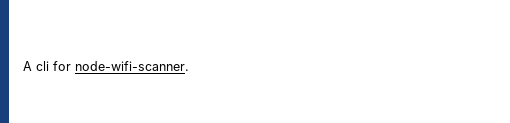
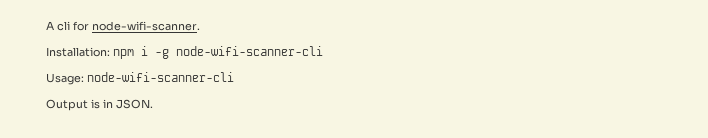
+ Installation: npm i -g node-wifi-scanner-cli
+ Usage: node-wifi-scanner-cli
+ Output is in JSON.

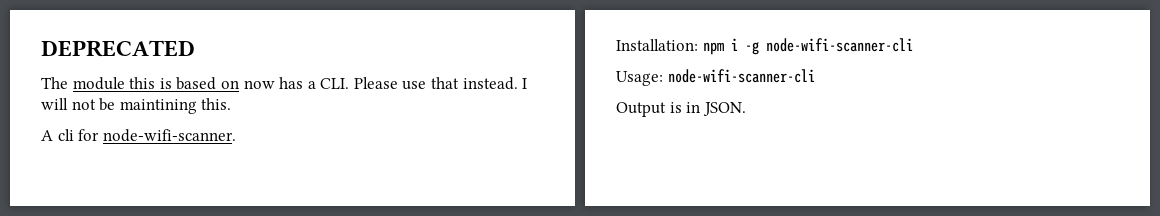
+ DEPRECATED
+ The module this is based on now has a CLI. Please use that instead. I will not be maintining this.

